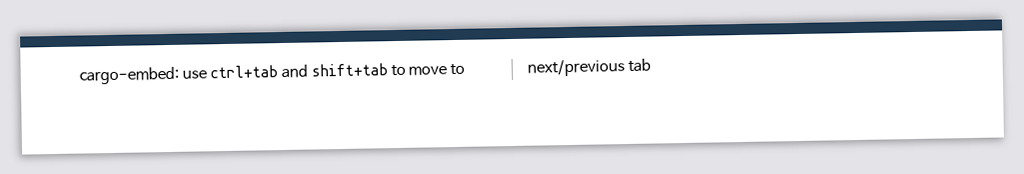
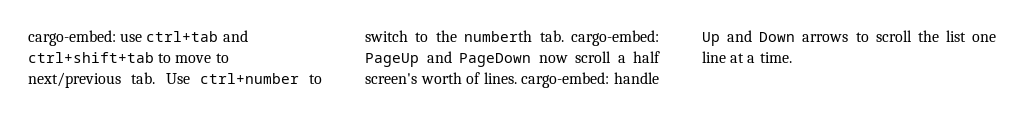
- cargo-embed: use ctrl+tab and shift+tab to move to next/previous tab
+ cargo-embed: use ctrl+tab and ctrl+shift+tab to move to next/previous tab. Use ctrl+number to switch to the numberth tab. cargo-embed: PageUp and PageDown now scroll a half screen's worth of lines. cargo-embed: handle Up and Down arrows to scroll the list one line at a time.

